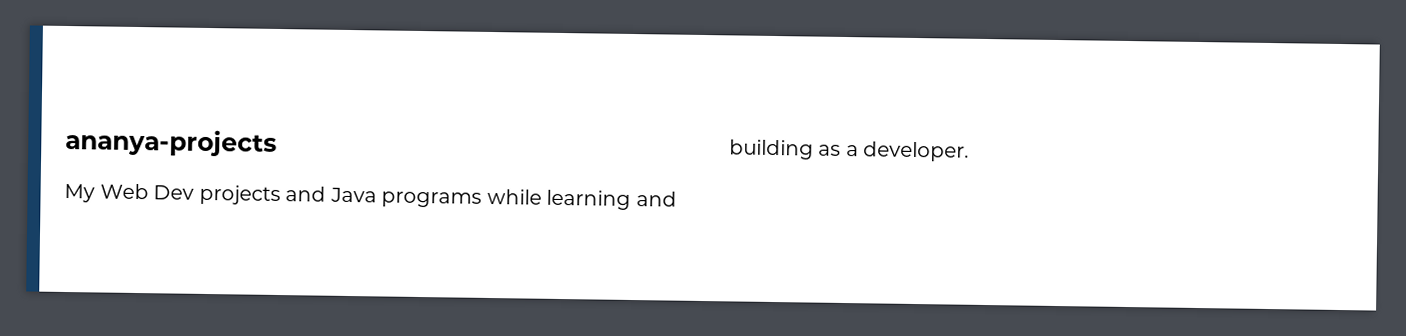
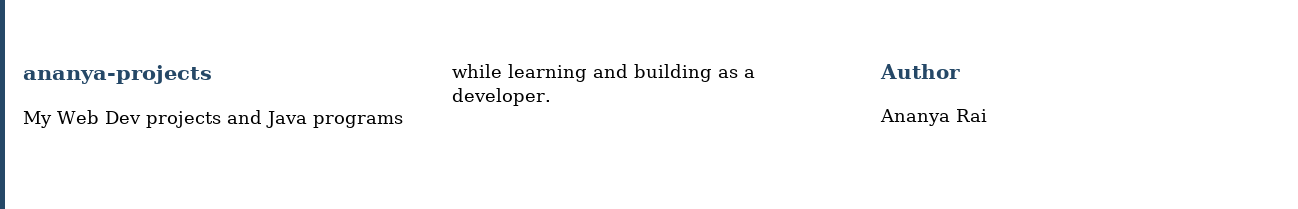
+ Author
+ Ananya Rai

